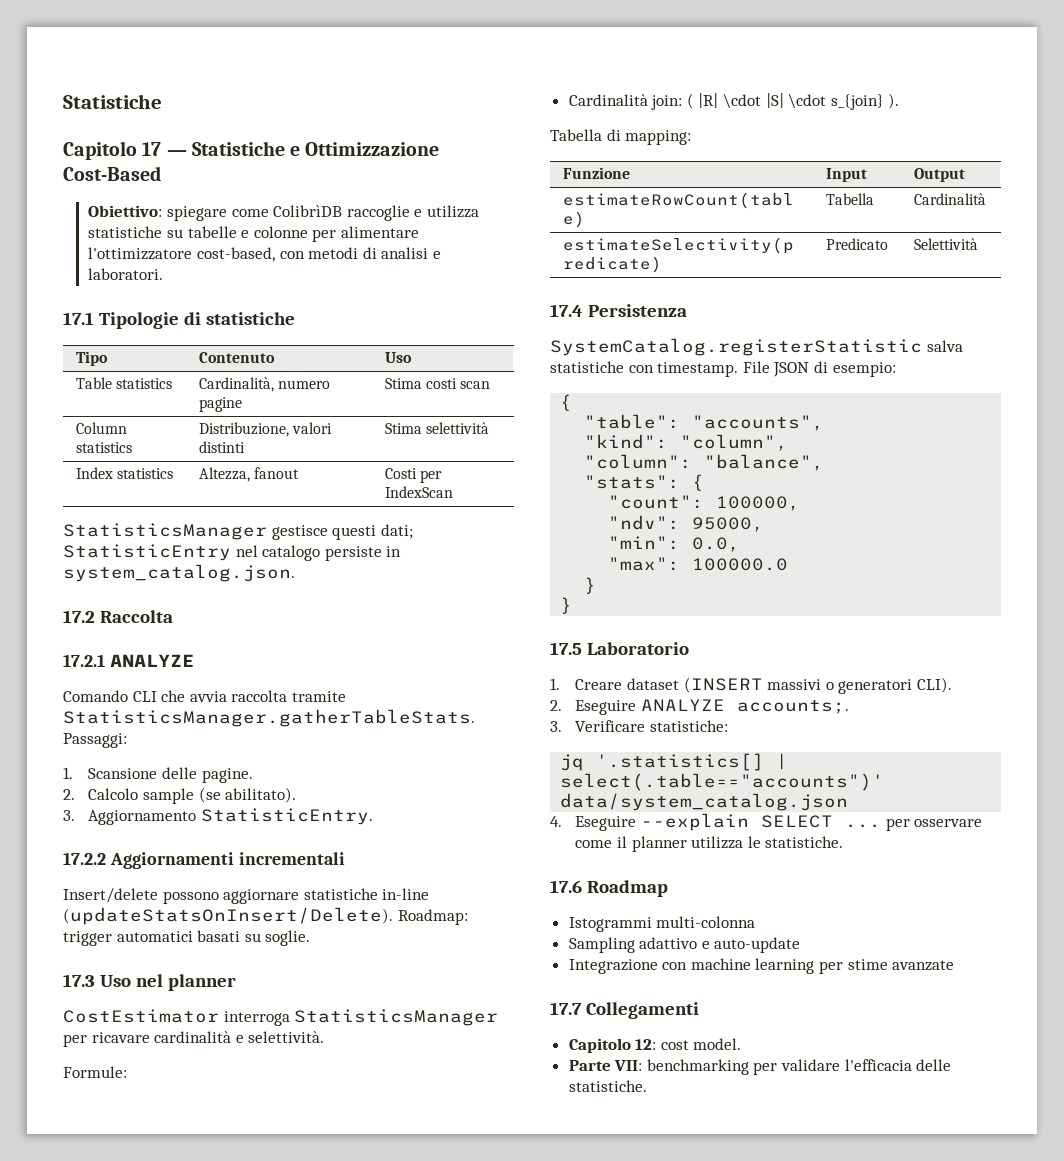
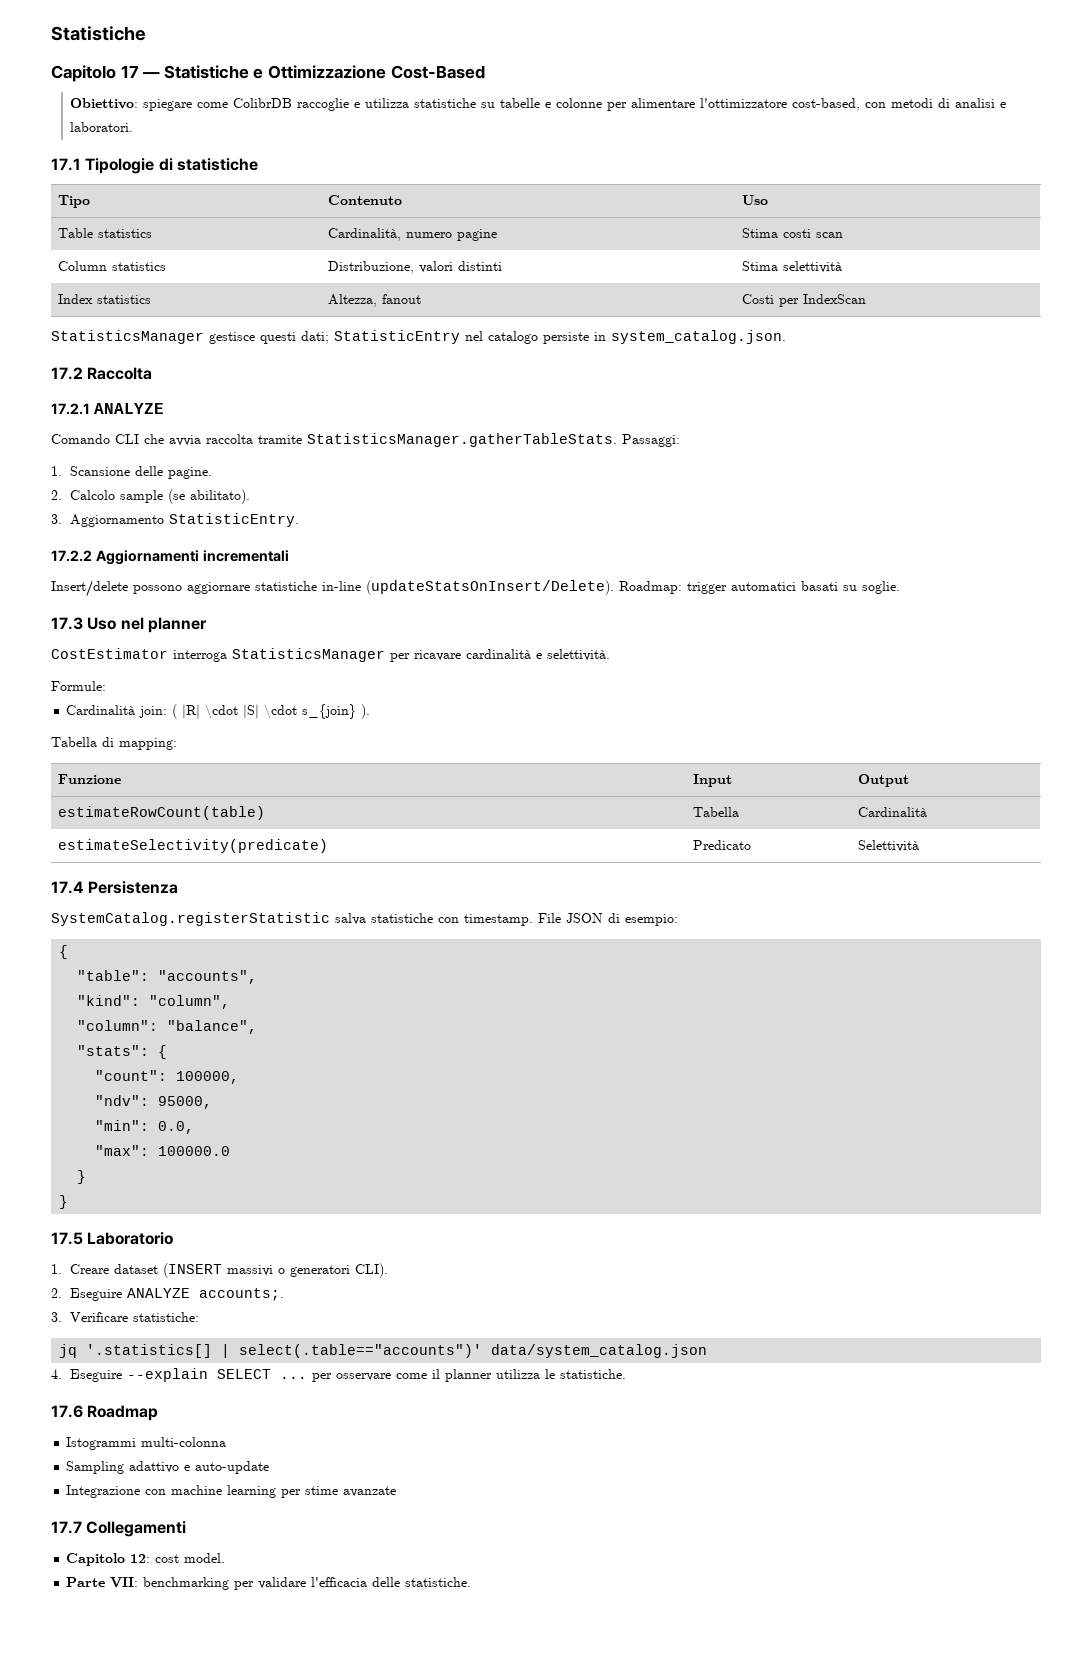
- Obiettivo: spiegare come ColibrìDB raccoglie e utilizza statistiche su tabelle e colonne per alimentare l'ottimizzatore cost-based, con metodi di analisi e laboratori.
+ Obiettivo: spiegare come ColibrDB raccoglie e utilizza statistiche su tabelle e colonne per alimentare l'ottimizzatore cost-based, con metodi di analisi e laboratori.

